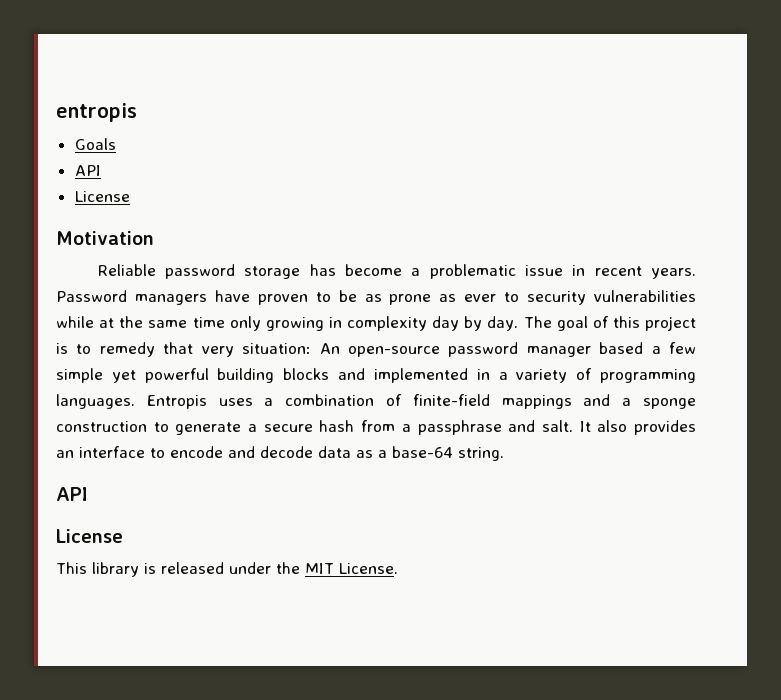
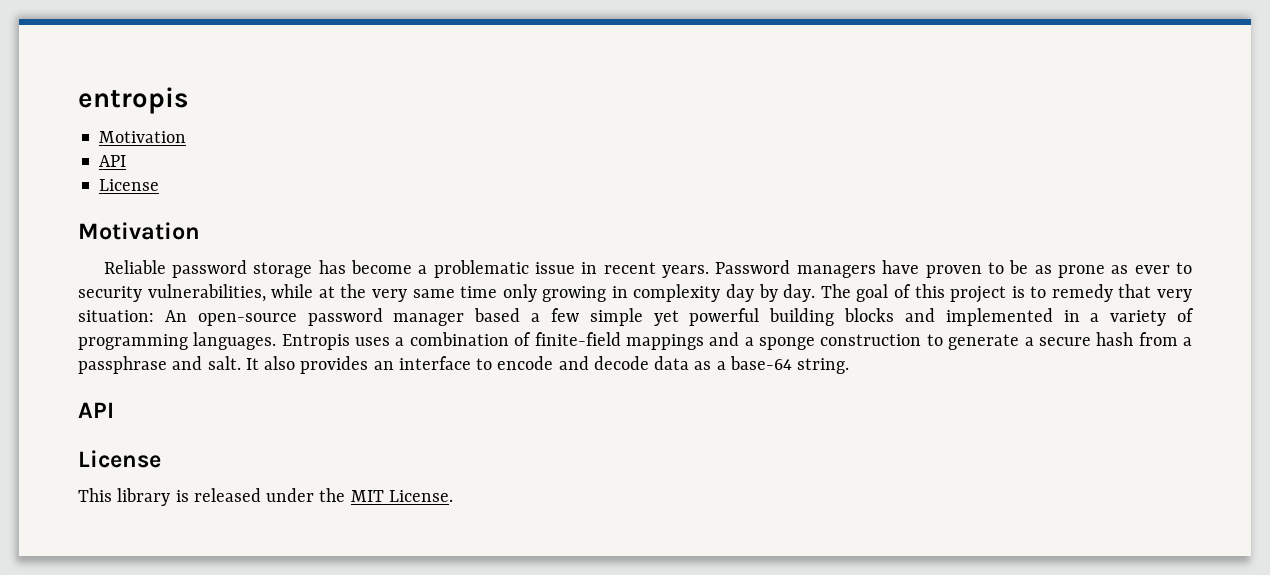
  entropis
- Goals
+ Motivation
- Password managers have proven to be as prone as ever to security vulnerabilities while at the same time only growing in complexity day by day.
+ Password managers have proven to be as prone as ever to security vulnerabilities, while at the very same time only growing in complexity day by day.

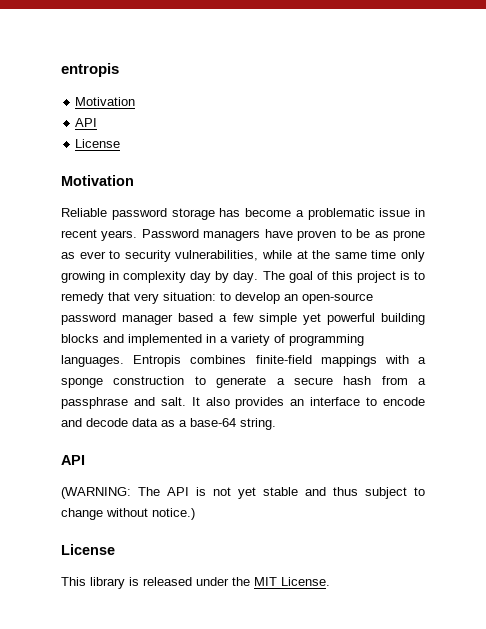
- Password managers have proven to be as prone as ever to security vulnerabilities, while at the very same time only growing in complexity day by day.
+ Password managers have proven to be as prone as ever to security vulnerabilities, while at the same time only growing in complexity day by day.
- The goal of this project is to remedy that very situation: An open-source password manager based a few simple yet powerful building blocks and implemented in a variety of programming languages.
+ The goal of this project is to remedy that very situation: to develop an open-source password manager based a few simple yet powerful building blocks and implemented in a variety of programming languages.
- Entropis uses a combination of finite-field mappings and a sponge construction to generate a secure hash from a passphrase and salt.
+ Entropis combines finite-field mappings with a sponge construction to generate a secure hash from a passphrase and salt.
+ (WARNING: The API is not yet stable and thus subject to change without notice.)

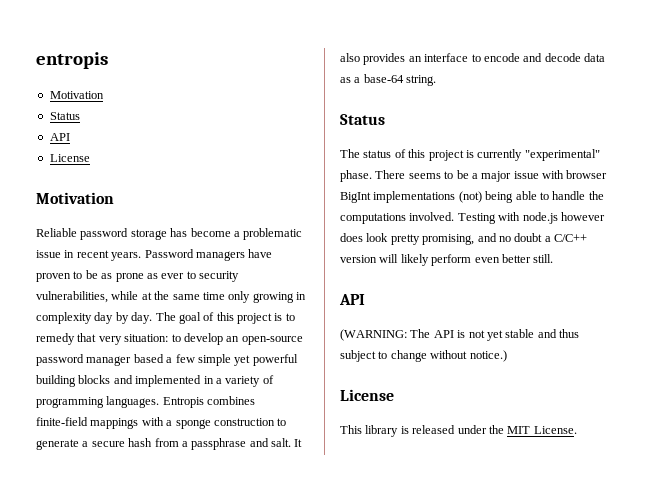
  entropis
  Motivation
+ Status
  It also provides an interface to encode and decode data as a base-64 string.
+ Status
+ The status of this project is currently "experimental" phase. There seems to be a major issue with browser BigInt implementations (not) being able to handle the computations involved. Testing with node.js however does look pretty promising, and no doubt a C/C++ version will likely perform even better still.

